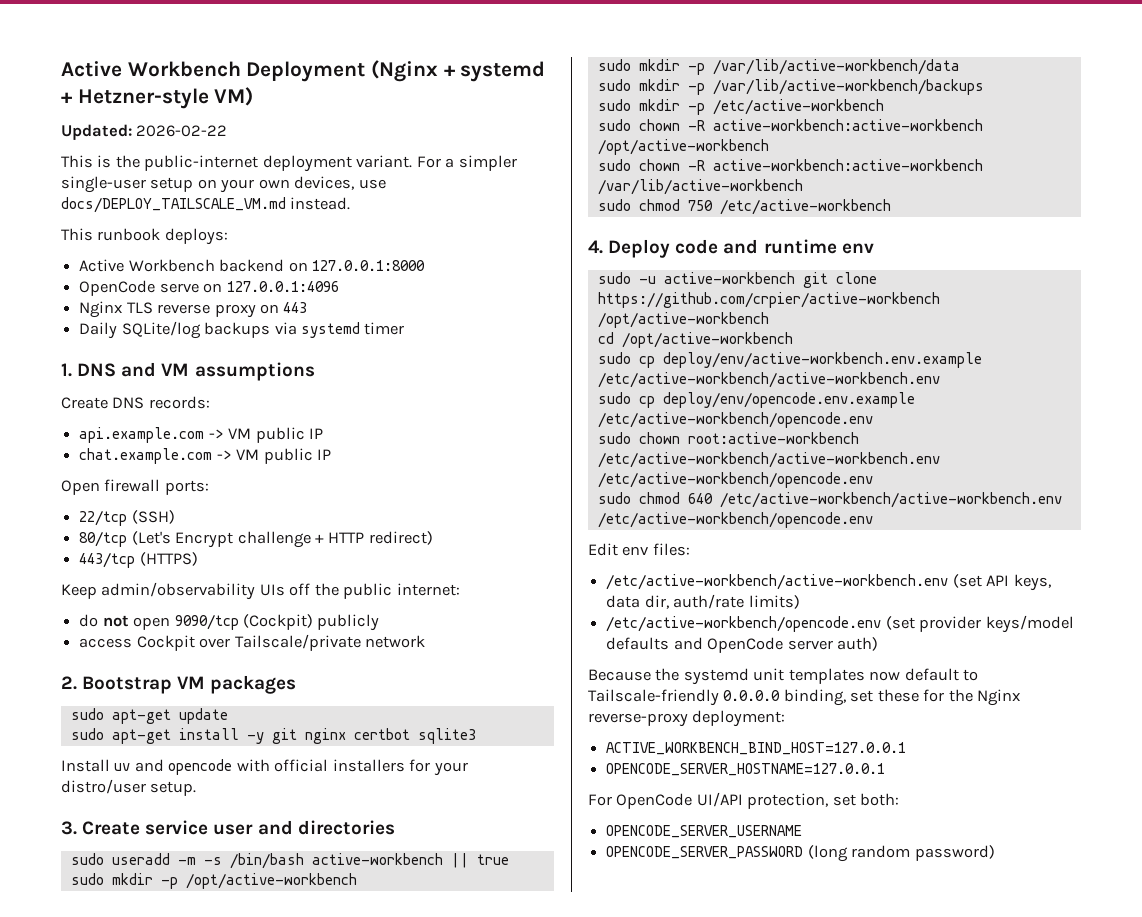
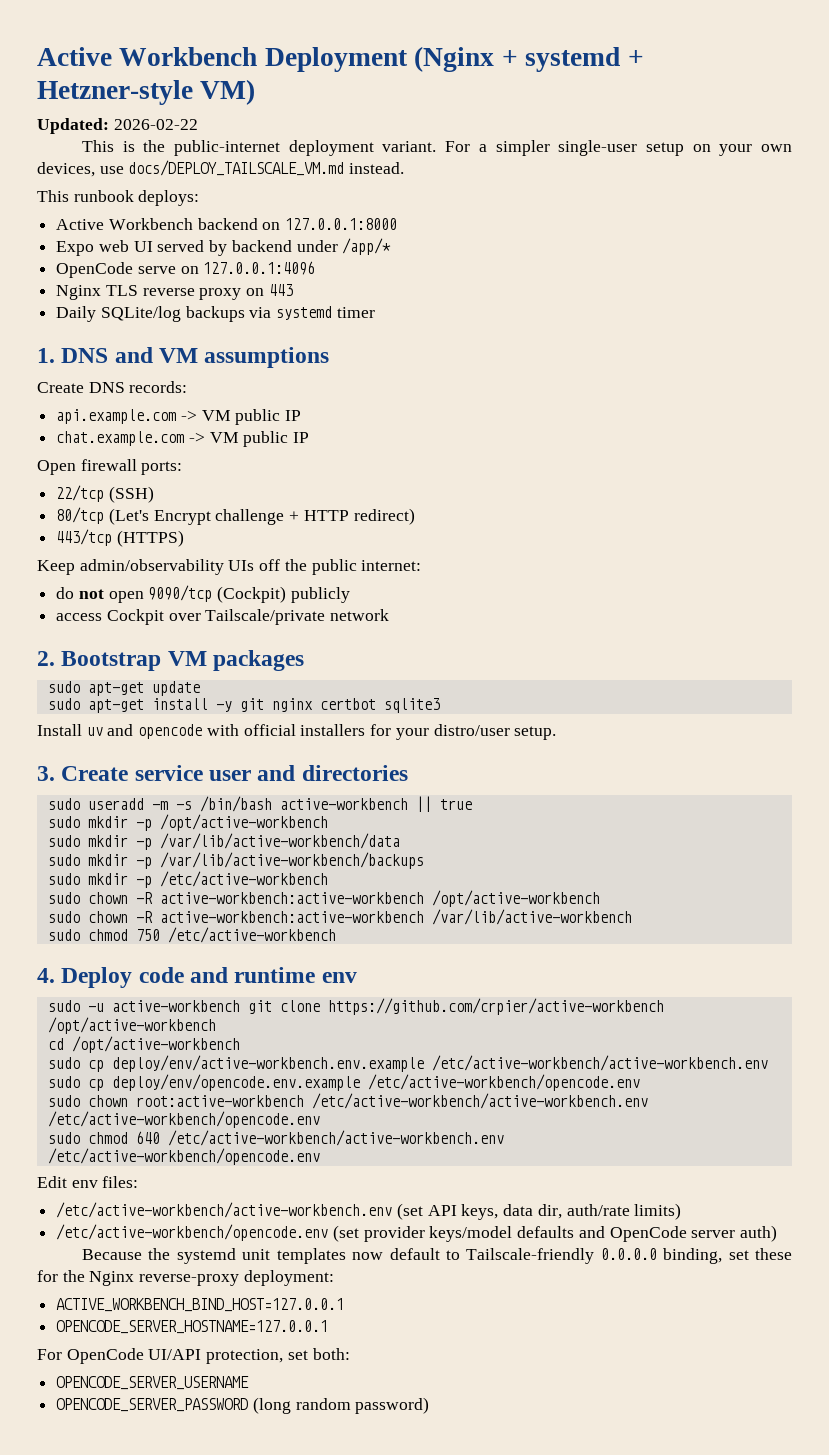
+ Expo web UI served by backend under /app/*

